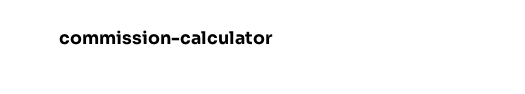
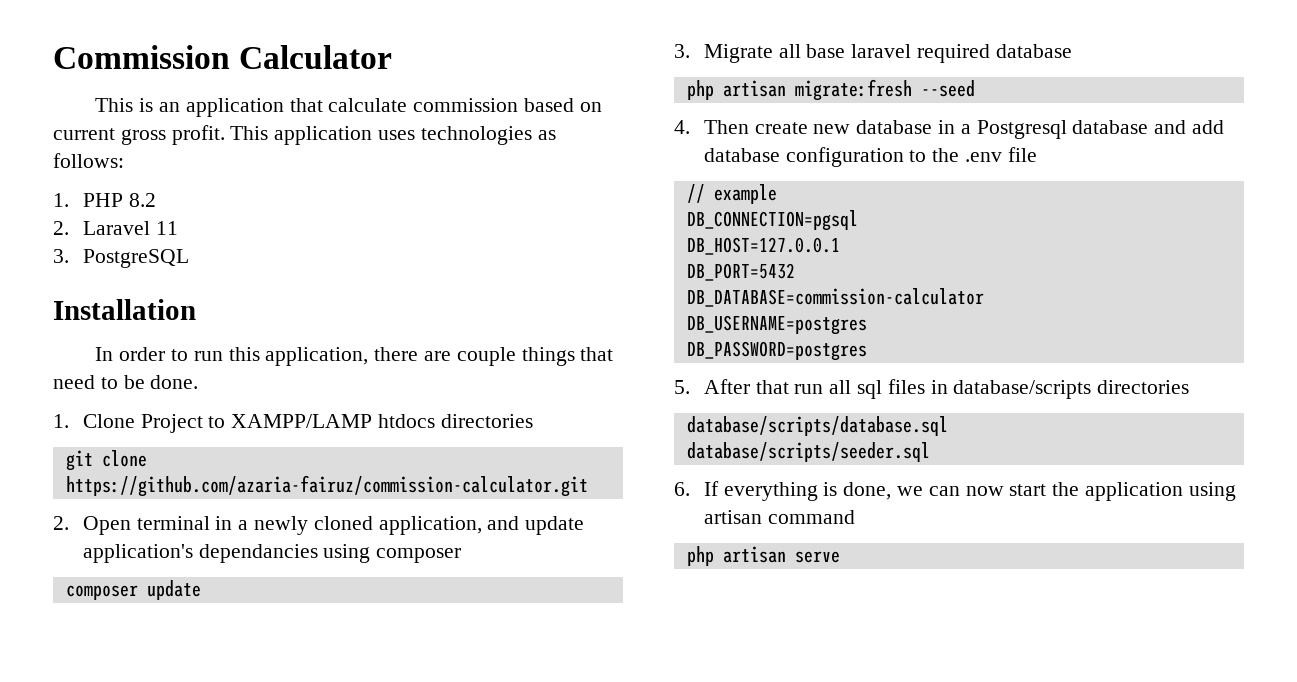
- commission-calculator
+ Commission Calculator
+ This is an application that calculate commission based on current gross profit. This application uses technologies as follows:
+ 1. PHP 8.2
+ 2. Laravel 11
+ 3. PostgreSQL
+ Installation
+ In order to run this application, there are couple things that need to be done.
+ 1. Clone Project to XAMPP/LAMP htdocs directories
+ git clone https://github.com/azaria-fairuz/commission-calculator.git
+ 2. Open terminal in a newly cloned application, and update application's dependancies using composer
+ composer update
+ 3. Migrate all base laravel required database
+ php artisan migrate:fresh --seed
+ 4. Then create new database in a Postgresql database and add database configuration to the .env file
+ // example
+ DB_CONNECTION=pgsql
+ DB_HOST=127.0.0.1
+ DB_PORT=5432
+ DB_DATABASE=commission-calculator
+ DB_USERNAME=postgres
+ DB_PASSWORD=postgres
+ 5. After that run all sql files in database/scripts directories
+ database/scripts/database.sql
+ database/scripts/seeder.sql
+ 6. If everything is done, we can now start the application using artisan command
+ php artisan serve

